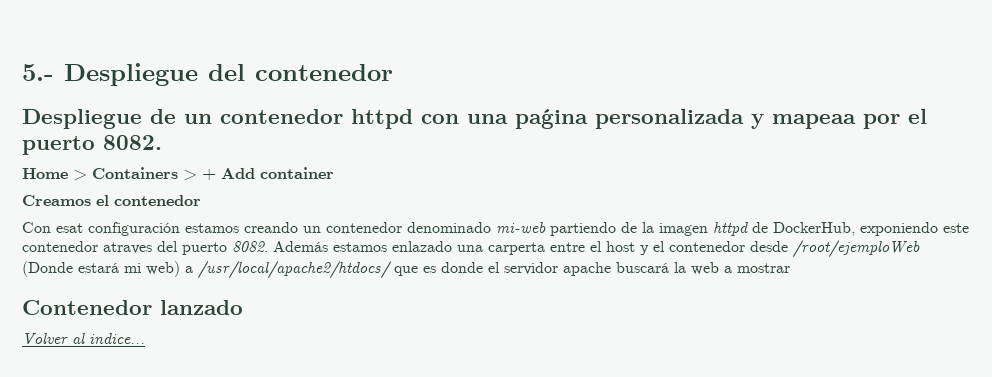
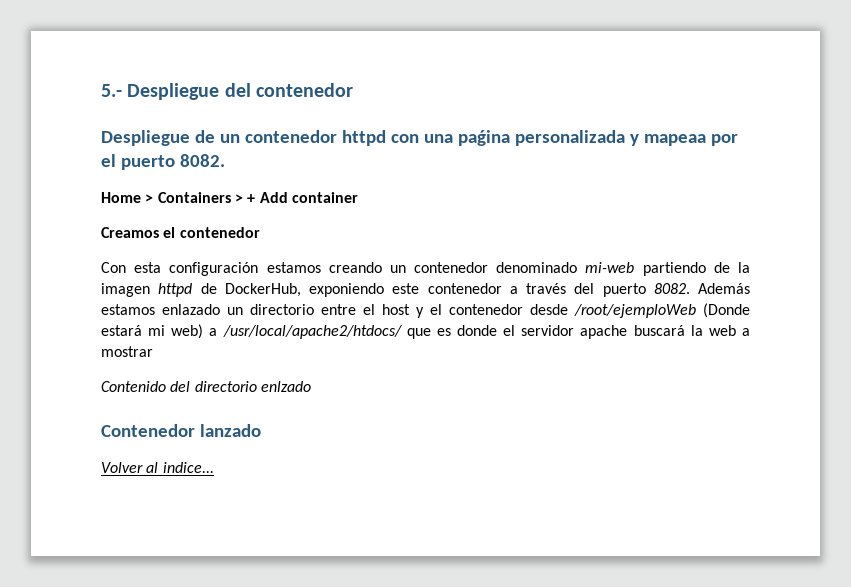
- Con esat configuración estamos creando un contenedor denominado mi-web partiendo de la imagen httpd de DockerHub, exponiendo este contenedor atraves del puerto 8082.
+ Con esta configuración estamos creando un contenedor denominado mi-web partiendo de la imagen httpd de DockerHub, exponiendo este contenedor a través del puerto 8082.
- Además estamos enlazado una carperta entre el host y el contenedor desde /root/ejemploWeb (Donde estará mi web) a /usr/local/apache2/htdocs/ que es donde el servidor apache buscará la web a mostrar
+ Además estamos enlazado un directorio entre el host y el contenedor desde /root/ejemploWeb (Donde estará mi web) a /usr/local/apache2/htdocs/ que es donde el servidor apache buscará la web a mostrar
+ Contenido del directorio enlzado

